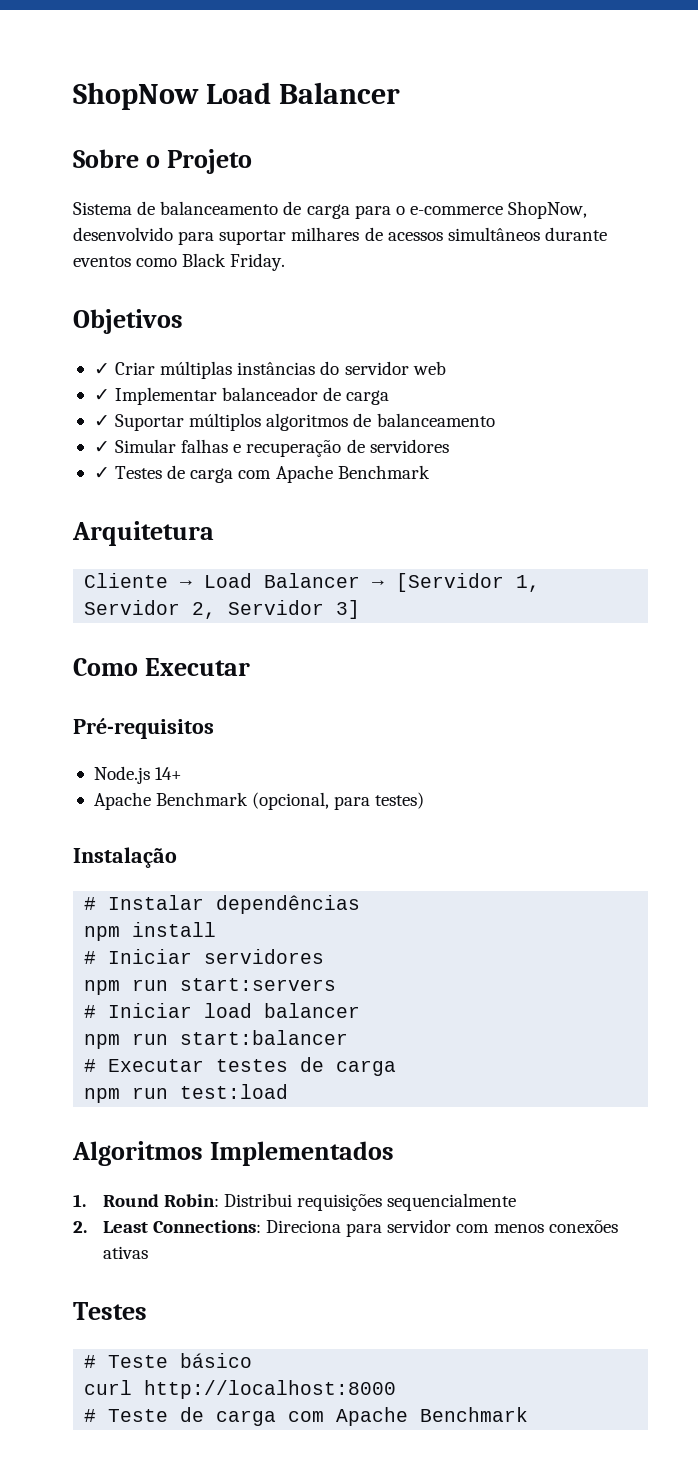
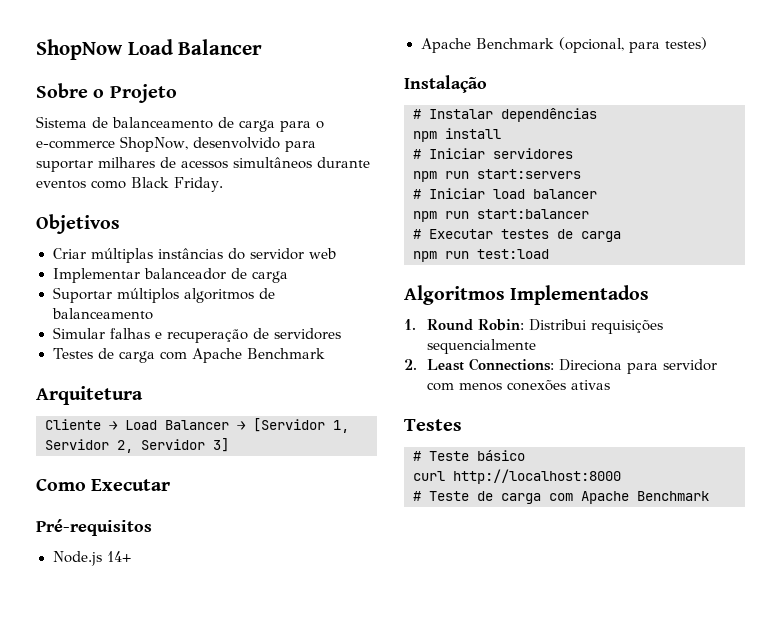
- ✓ Criar múltiplas instâncias do servidor web
+ Criar múltiplas instâncias do servidor web
- ✓ Implementar balanceador de carga
+ Implementar balanceador de carga
- ✓ Suportar múltiplos algoritmos de balanceamento
+ Suportar múltiplos algoritmos de balanceamento
- ✓ Simular falhas e recuperação de servidores
+ Simular falhas e recuperação de servidores
- ✓ Testes de carga com Apache Benchmark
+ Testes de carga com Apache Benchmark

